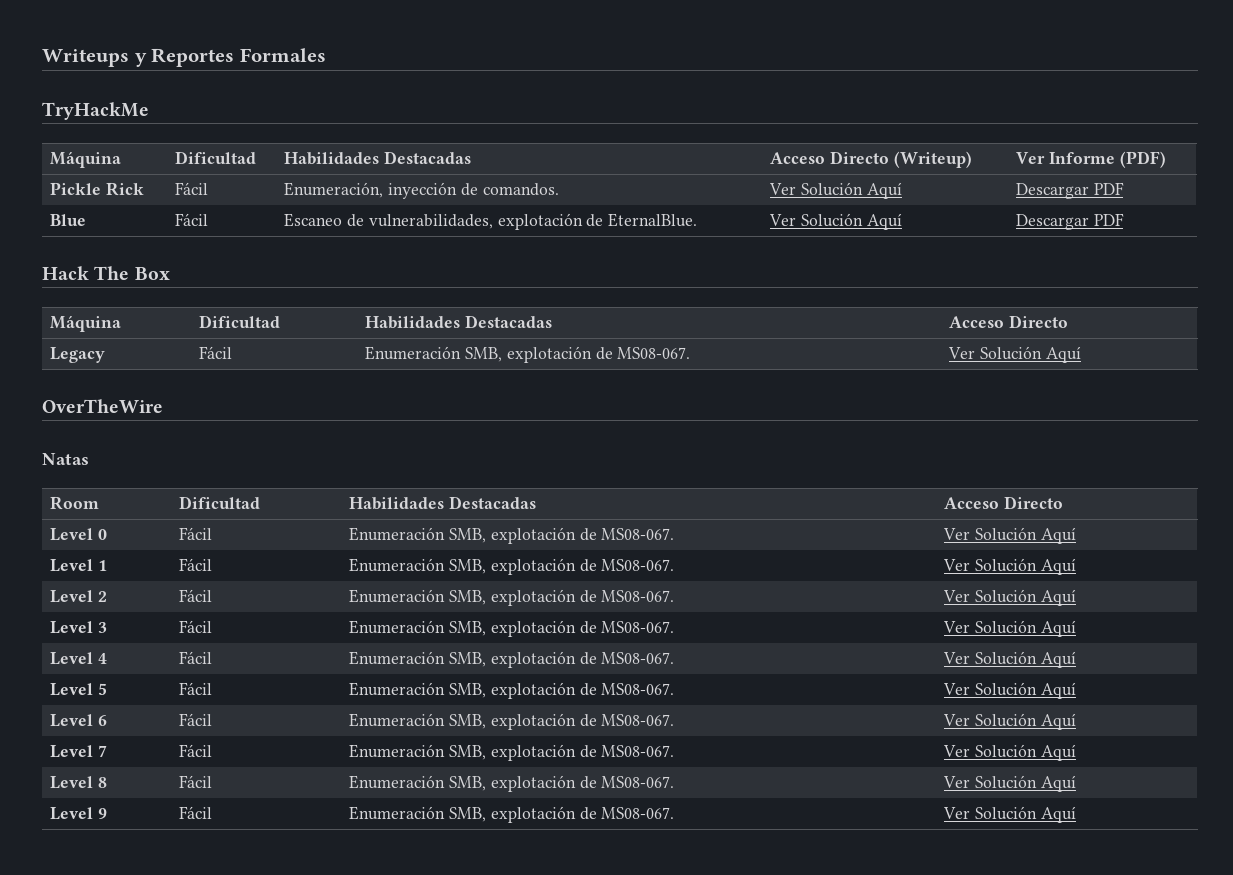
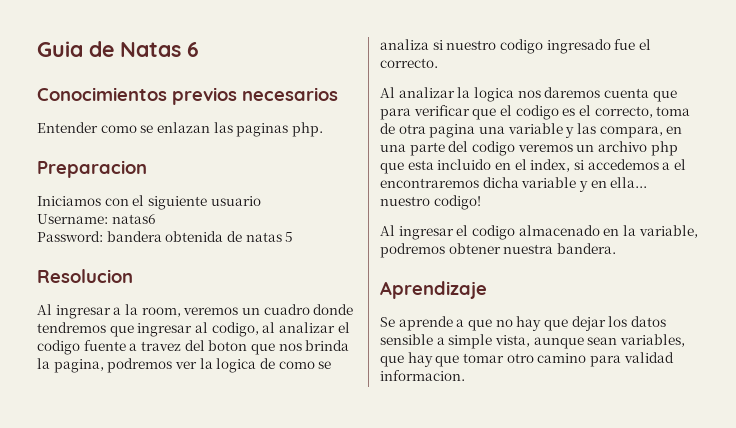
- Writeups y Reportes Formales
- TryHackMe
- Máquina | Dificultad | Habilidades Destacadas | Acceso Directo (Writeup) | Ver Informe (PDF)
- Pickle Rick | Fácil | Enumeración, inyección de comandos. | Ver Solución Aquí | Descargar PDF
- Blue | Fácil | Escaneo de vulnerabilidades, explotación de EternalBlue. | Ver Solución Aquí | Descargar PDF
- Hack The Box
- Máquina | Dificultad | Habilidades Destacadas | Acceso Directo
- Legacy | Fácil | Enumeración SMB, explotación de MS08-067. | Ver Solución Aquí
- OverTheWire
- Natas
- Room | Dificultad | Habilidades Destacadas | Acceso Directo
- Level 0 | Fácil | Enumeración SMB, explotación de MS08-067. | Ver Solución Aquí
- Level 1 | Fácil | Enumeración SMB, explotación de MS08-067. | Ver Solución Aquí
- Level 2 | Fácil | Enumeración SMB, explotación de MS08-067. | Ver Solución Aquí
- Level 3 | Fácil | Enumeración SMB, explotación de MS08-067. | Ver Solución Aquí
- Level 4 | Fácil | Enumeración SMB, explotación de MS08-067. | Ver Solución Aquí
- Level 5 | Fácil | Enumeración SMB, explotación de MS08-067. | Ver Solución Aquí
- Level 6 | Fácil | Enumeración SMB, explotación de MS08-067. | Ver Solución Aquí
- Level 7 | Fácil | Enumeración SMB, explotación de MS08-067. | Ver Solución Aquí
- Level 8 | Fácil | Enumeración SMB, explotación de MS08-067. | Ver Solución Aquí
- Level 9 | Fácil | Enumeración SMB, explotación de MS08-067. | Ver Solución Aquí
+ Guia de Natas 6
+ Conocimientos previos necesarios
+ Entender como se enlazan las paginas php.
+ Preparacion
+ Iniciamos con el siguiente usuario
+ Username: natas6
+ Password: bandera obtenida de natas 5
+ Resolucion
+ Al ingresar a la room, veremos un cuadro donde tendremos que ingresar al codigo, al analizar el codigo fuente a travez del boton que nos brinda la pagina, podremos ver la logica de como se analiza si nuestro codigo ingresado fue el correcto.
+ Al analizar la logica nos daremos cuenta que para verificar que el codigo es el correcto, toma de otra pagina una variable y las compara, en una parte del codigo veremos un archivo php que esta incluido en el index, si accedemos a el encontraremos dicha variable y en ella... nuestro codigo!
+ Al ingresar el codigo almacenado en la variable, podremos obtener nuestra bandera.
+ Aprendizaje
+ Se aprende a que no hay que dejar los datos sensible a simple vista, aunque sean variables, que hay que tomar otro camino para validad informacion.

